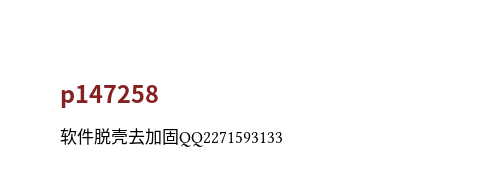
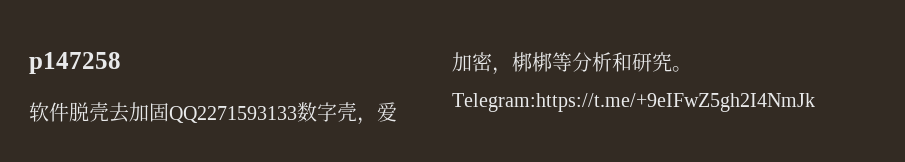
- 软件脱壳去加固QQ2271593133
+ 软件脱壳去加固QQ2271593133数字壳，爱加密，梆梆等分析和研究。Telegram:https://t.me/+9eIFwZ5gh2I4NmJk

